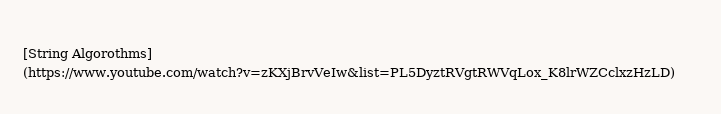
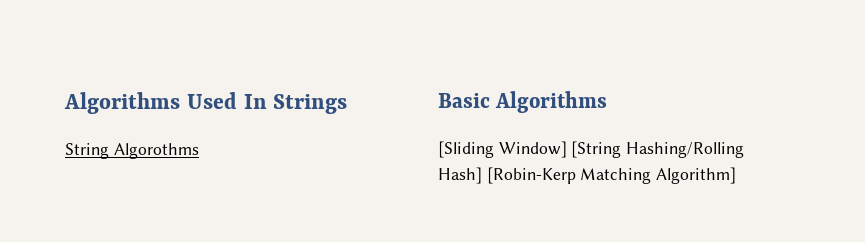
- [String Algorothms] (https://www.youtube.com/watch?v=zKXjBrvVeIw&list=PL5DyztRVgtRWVqLox_K8lrWZCclxzHzLD)
+ Algorithms Used In Strings
+ String Algorothms
+ Basic Algorithms
+ [Sliding Window] [String Hashing/Rolling Hash] [Robin-Kerp Matching Algorithm]

